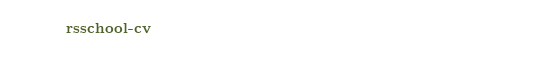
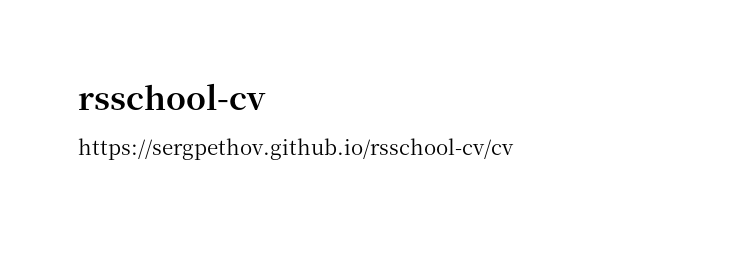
+ https://sergpethov.github.io/rsschool-cv/cv

